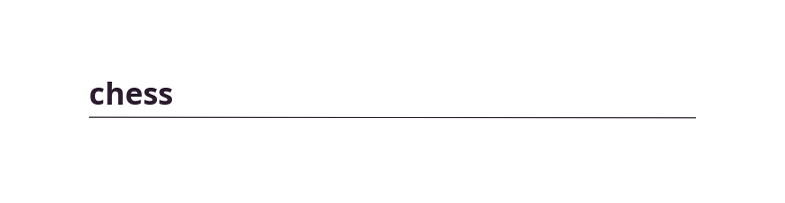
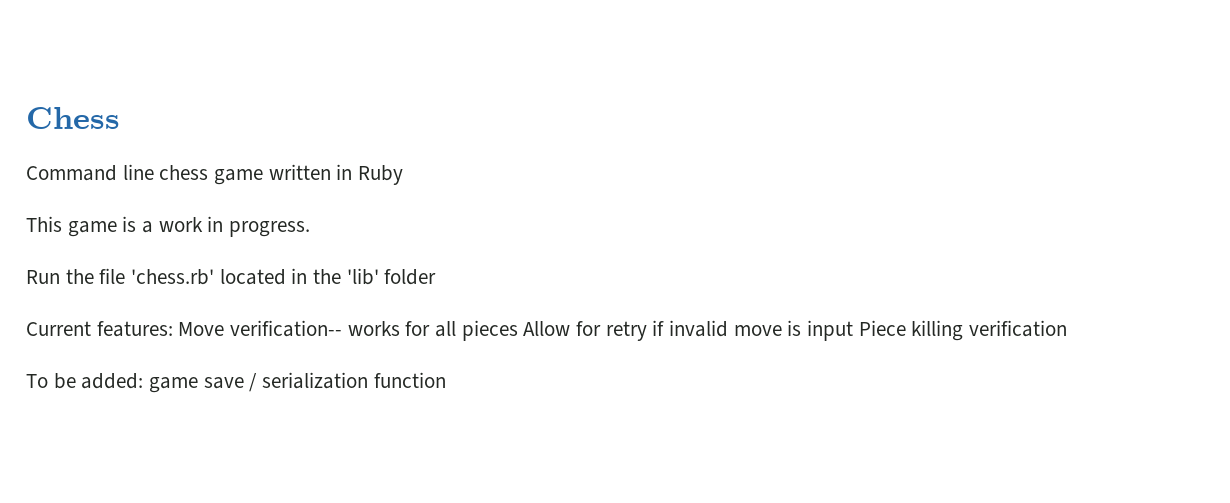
- chess
+ Chess
+ Command line chess game written in Ruby
+ This game is a work in progress.
+ Run the file 'chess.rb' located in the 'lib' folder
+ Current features: Move verification-- works for all pieces Allow for retry if invalid move is input Piece killing verification
+ To be added: game save / serialization function

